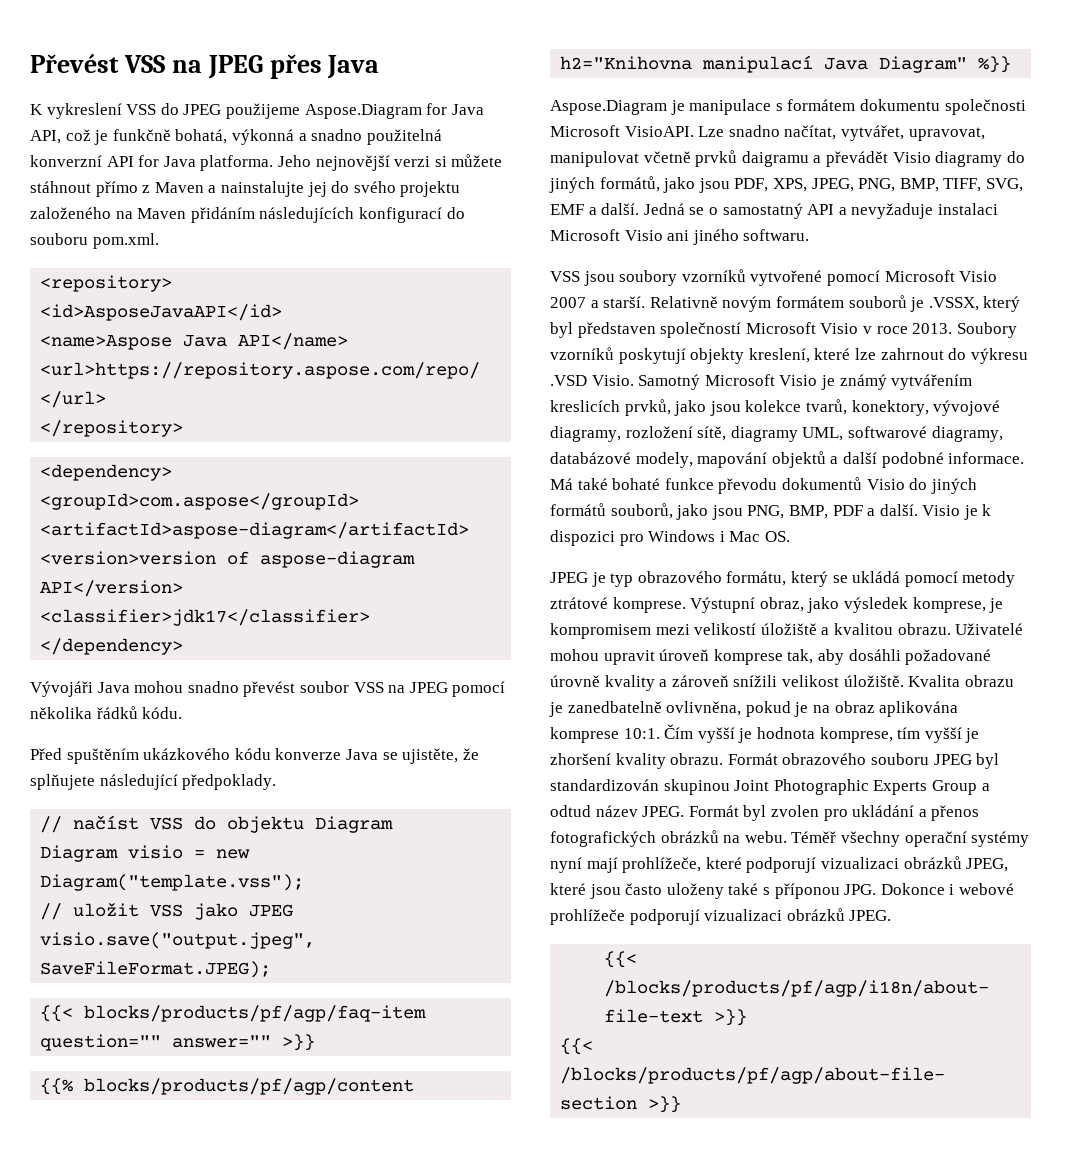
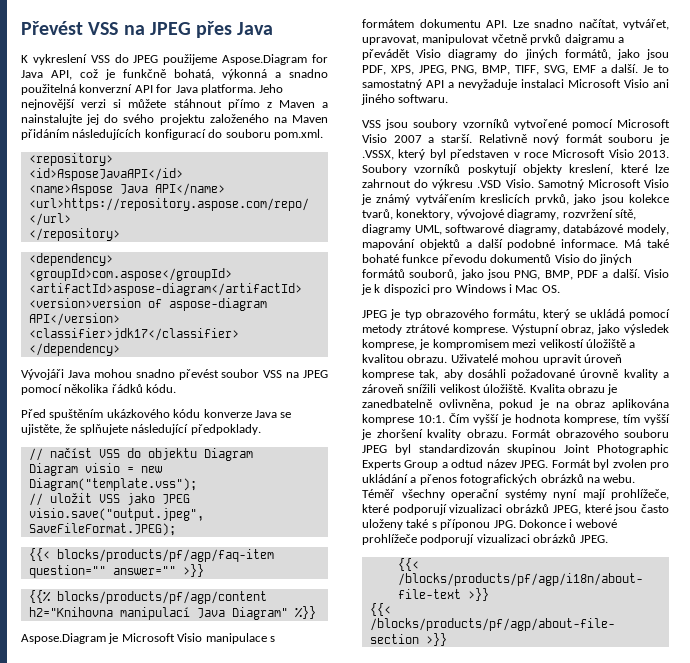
- Aspose.Diagram je manipulace s formátem dokumentu společnosti Microsoft VisioAPI. Lze snadno načítat, vytvářet, upravovat, manipulovat včetně prvků daigramu a převádět Visio diagramy do jiných formátů, jako jsou PDF, XPS, JPEG, PNG, BMP, TIFF, SVG, EMF a další.
+ Aspose.Diagram je Microsoft Visio manipulace s formátem dokumentu API. Lze snadno načítat, vytvářet, upravovat, manipulovat včetně prvků daigramu a převádět Visio diagramy do jiných formátů, jako jsou PDF, XPS, JPEG, PNG, BMP, TIFF, SVG, EMF a další.
- Jedná se o samostatný API a nevyžaduje instalaci Microsoft Visio ani jiného softwaru.
+ Je to samostatný API a nevyžaduje instalaci Microsoft Visio ani jiného softwaru.
- Relativně novým formátem souborů je .VSSX, který byl představen společností Microsoft Visio v roce 2013.
+ Relativně nový formát souboru je .VSSX, který byl představen v roce Microsoft Visio 2013.
- Samotný Microsoft Visio je známý vytvářením kreslicích prvků, jako jsou kolekce tvarů, konektory, vývojové diagramy, rozložení sítě, diagramy UML, softwarové diagramy, databázové modely, mapování objektů a další podobné informace.
+ Samotný Microsoft Visio je známý vytvářením kreslicích prvků, jako jsou kolekce tvarů, konektory, vývojové diagramy, rozvržení sítě, diagramy UML, softwarové diagramy, databázové modely, mapování objektů a další podobné informace.

